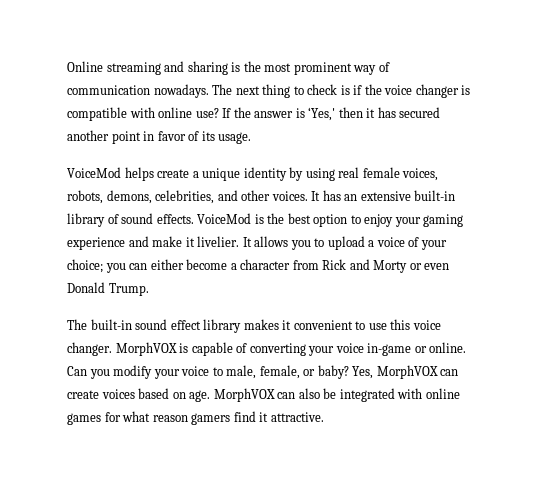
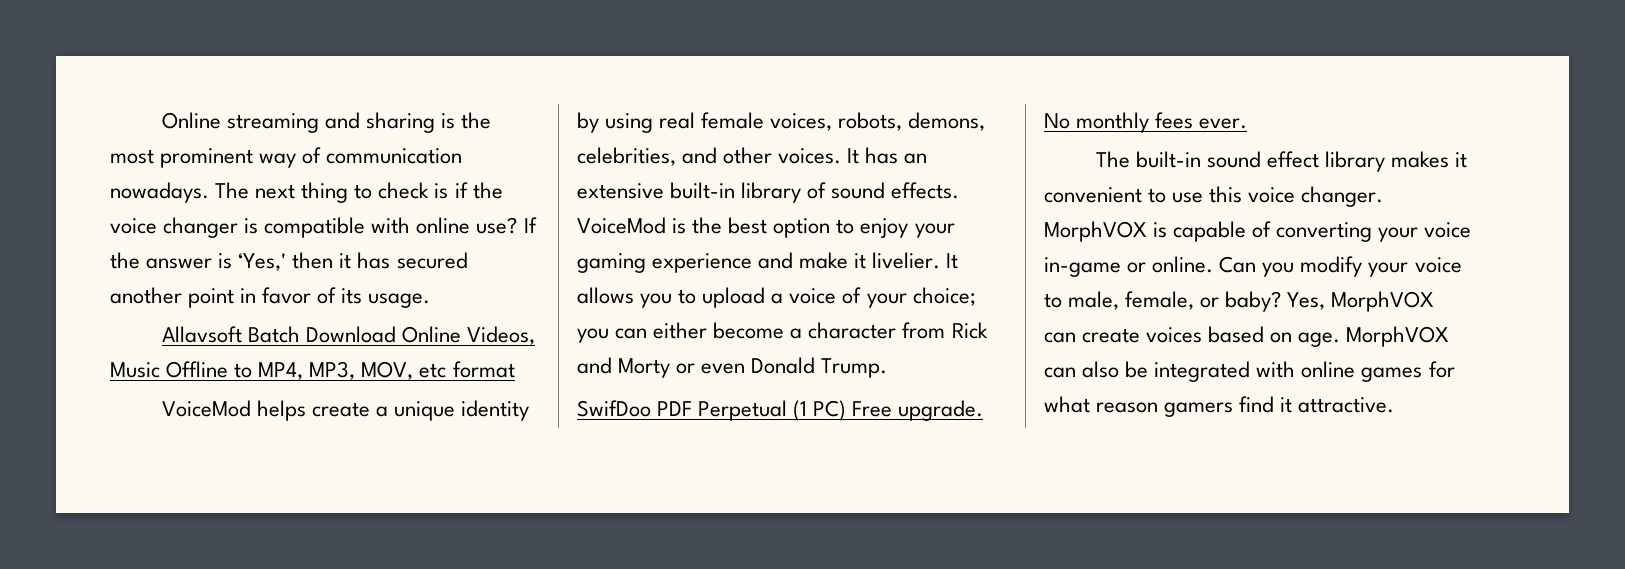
+ Allavsoft Batch Download Online Videos, Music Offline to MP4, MP3, MOV, etc format
+ SwifDoo PDF Perpetual (1 PC) Free upgrade. No monthly fees ever.

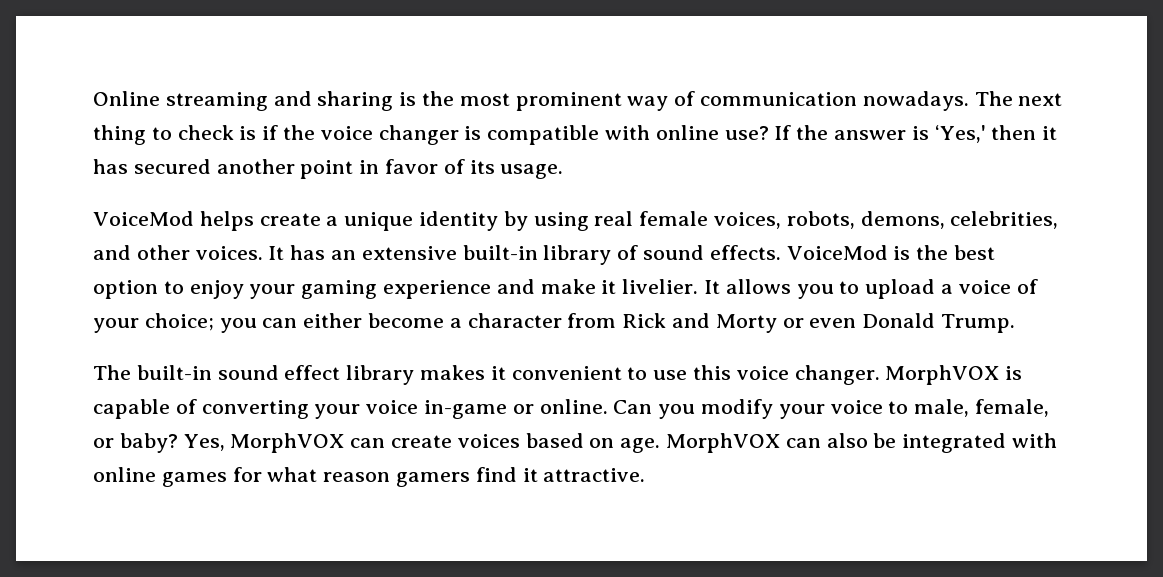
- Allavsoft Batch Download Online Videos, Music Offline to MP4, MP3, MOV, etc format
- SwifDoo PDF Perpetual (1 PC) Free upgrade. No monthly fees ever.

